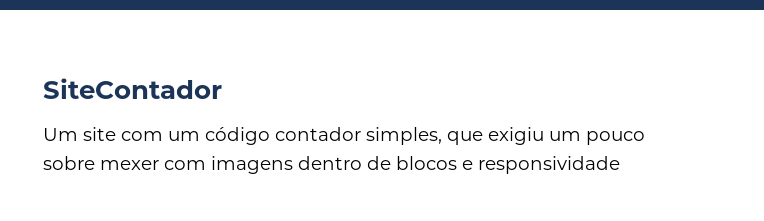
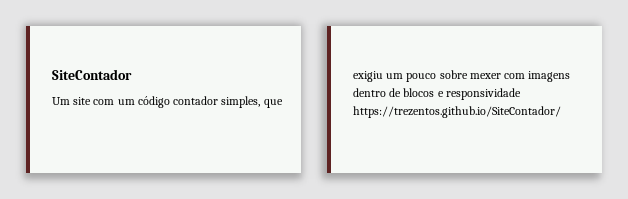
- Um site com um código contador simples, que exigiu um pouco sobre mexer com imagens dentro de blocos e responsividade
+ Um site com um código contador simples, que exigiu um pouco sobre mexer com imagens dentro de blocos e responsividade https://trezentos.github.io/SiteContador/

